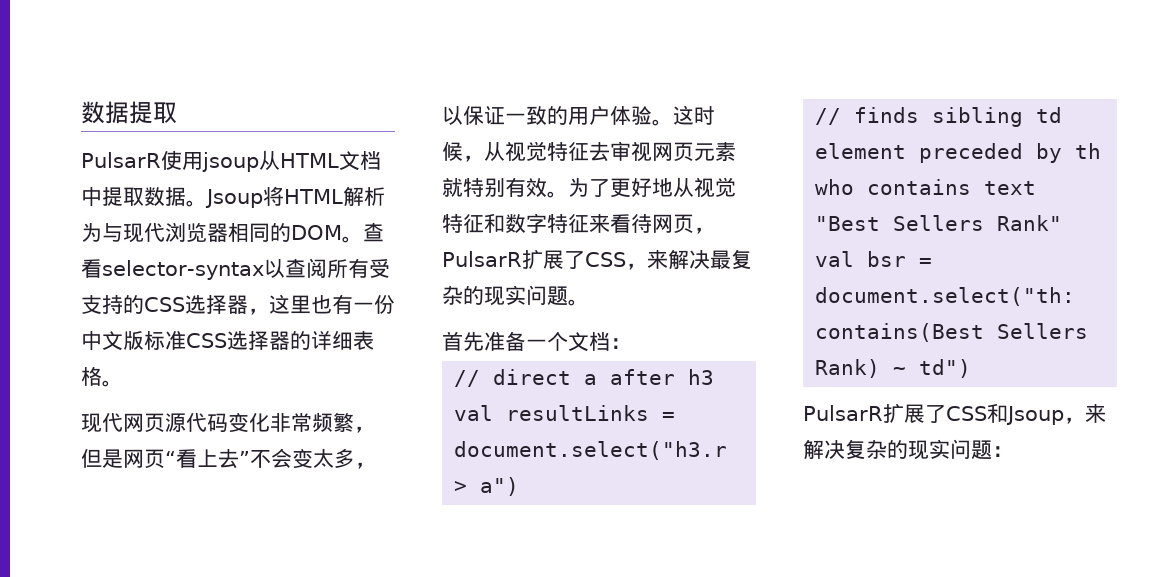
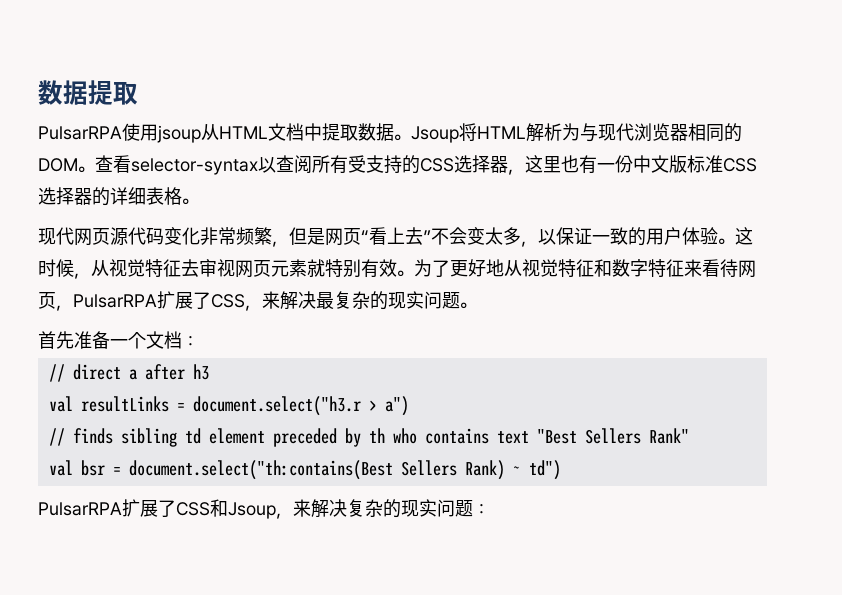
- PulsarR使用jsoup从HTML文档中提取数据。
+ PulsarRPA使用jsoup从HTML文档中提取数据。
- 为了更好地从视觉特征和数字特征来看待网页，PulsarR扩展了CSS，来解决最复杂的现实问题。
+ 为了更好地从视觉特征和数字特征来看待网页，PulsarRPA扩展了CSS，来解决最复杂的现实问题。
- PulsarR扩展了CSS和Jsoup，来解决复杂的现实问题：
+ PulsarRPA扩展了CSS和Jsoup，来解决复杂的现实问题：

